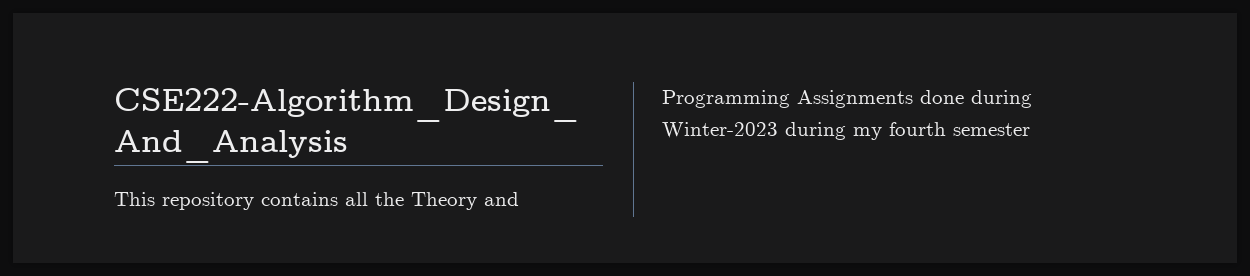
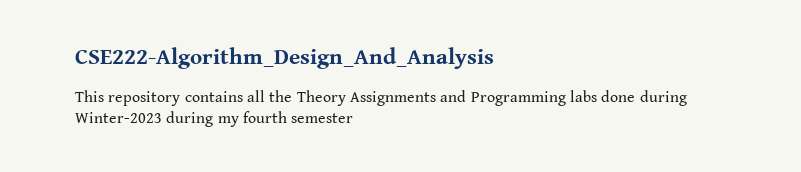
- This repository contains all the Theory and Programming Assignments done during Winter-2023 during my fourth semester
+ This repository contains all the Theory Assignments and Programming labs done during Winter-2023 during my fourth semester

